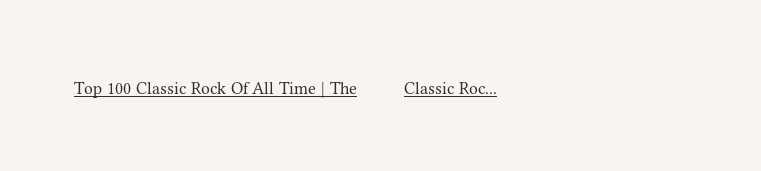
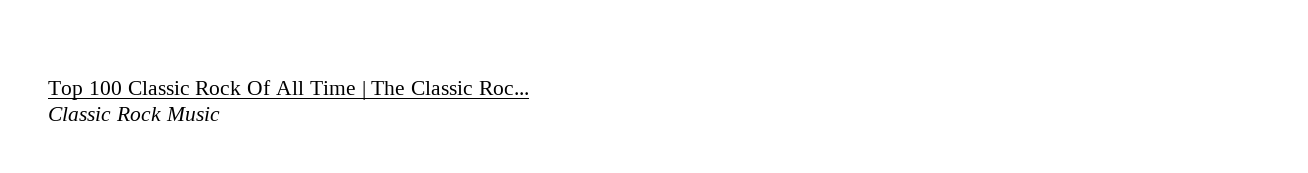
+ Classic Rock Music

